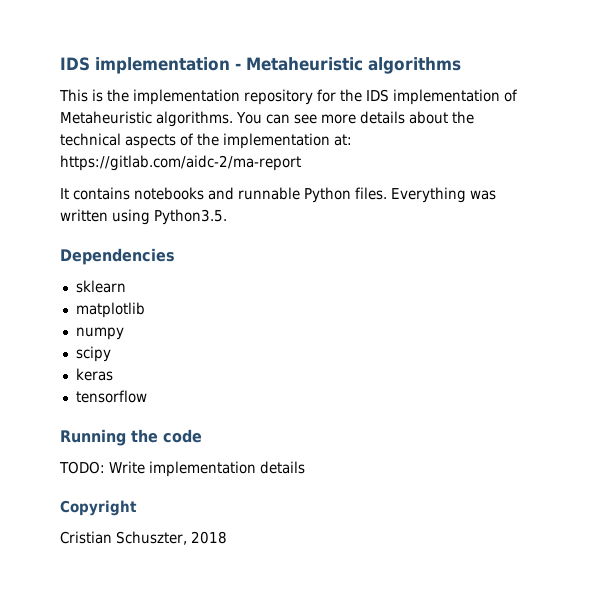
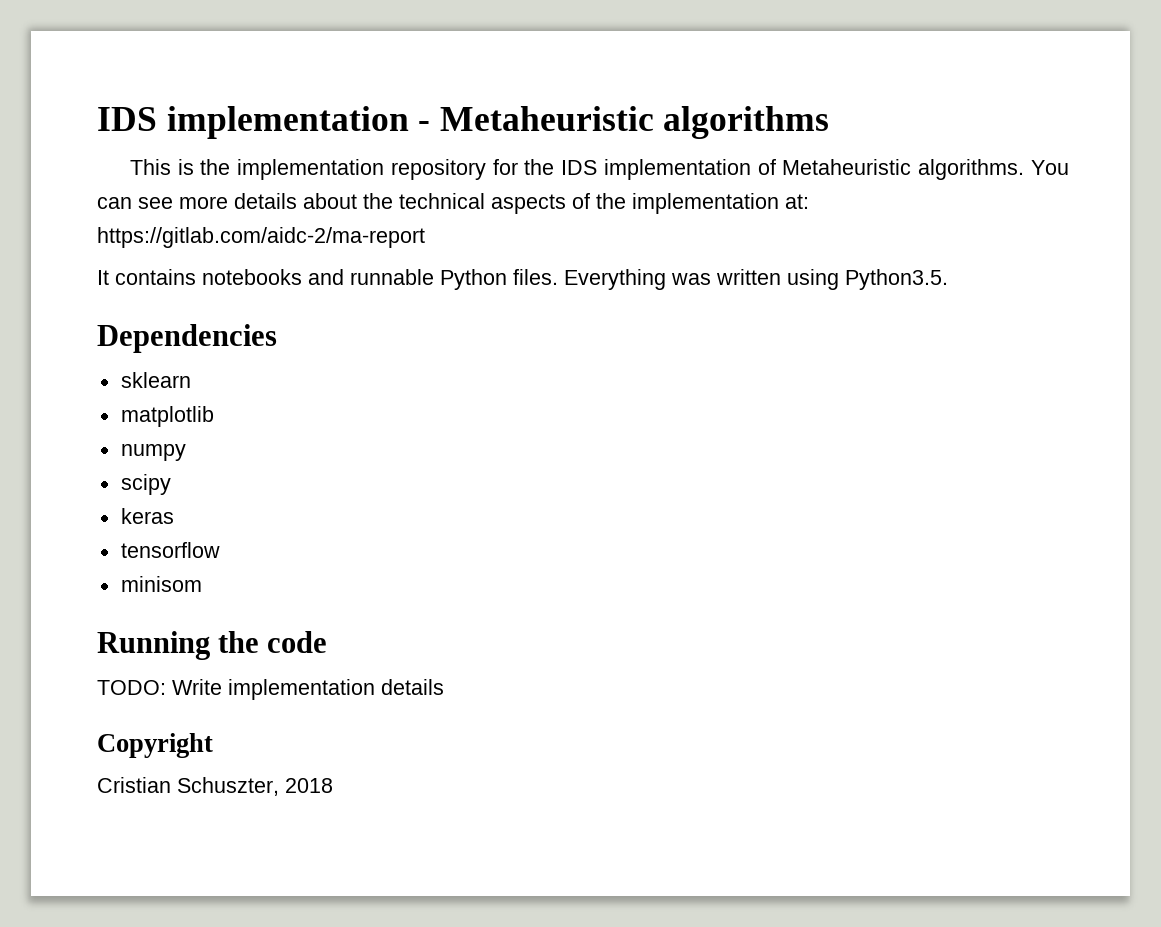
+ minisom

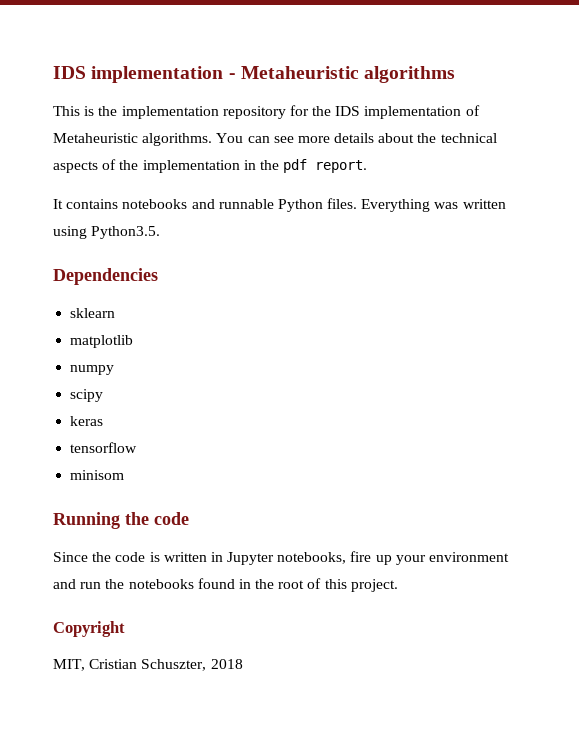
- You can see more details about the technical aspects of the implementation at: https://gitlab.com/aidc-2/ma-report
+ You can see more details about the technical aspects of the implementation in the pdf report.
- TODO: Write implementation details
+ Since the code is written in Jupyter notebooks, fire up your environment and run the notebooks found in the root of this project.
- Cristian Schuszter, 2018
+ MIT, Cristian Schuszter, 2018

